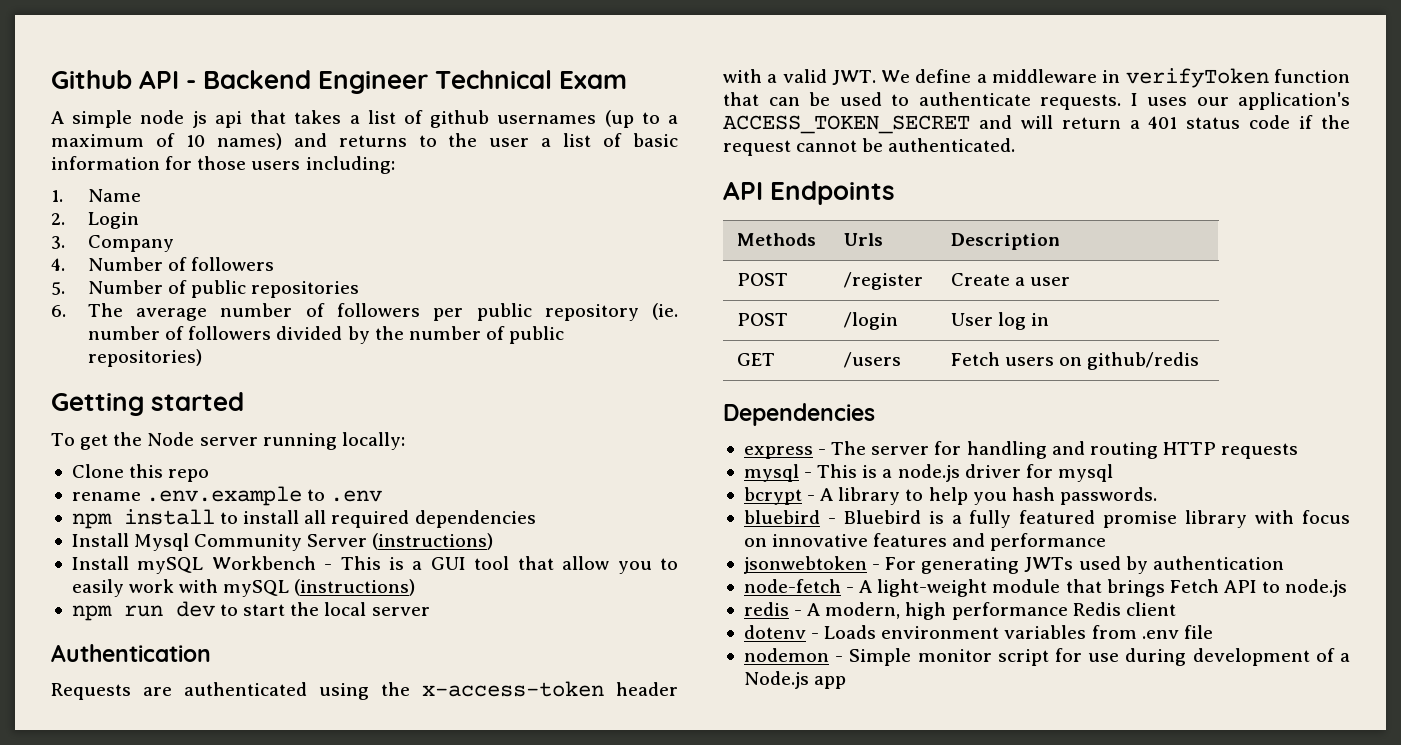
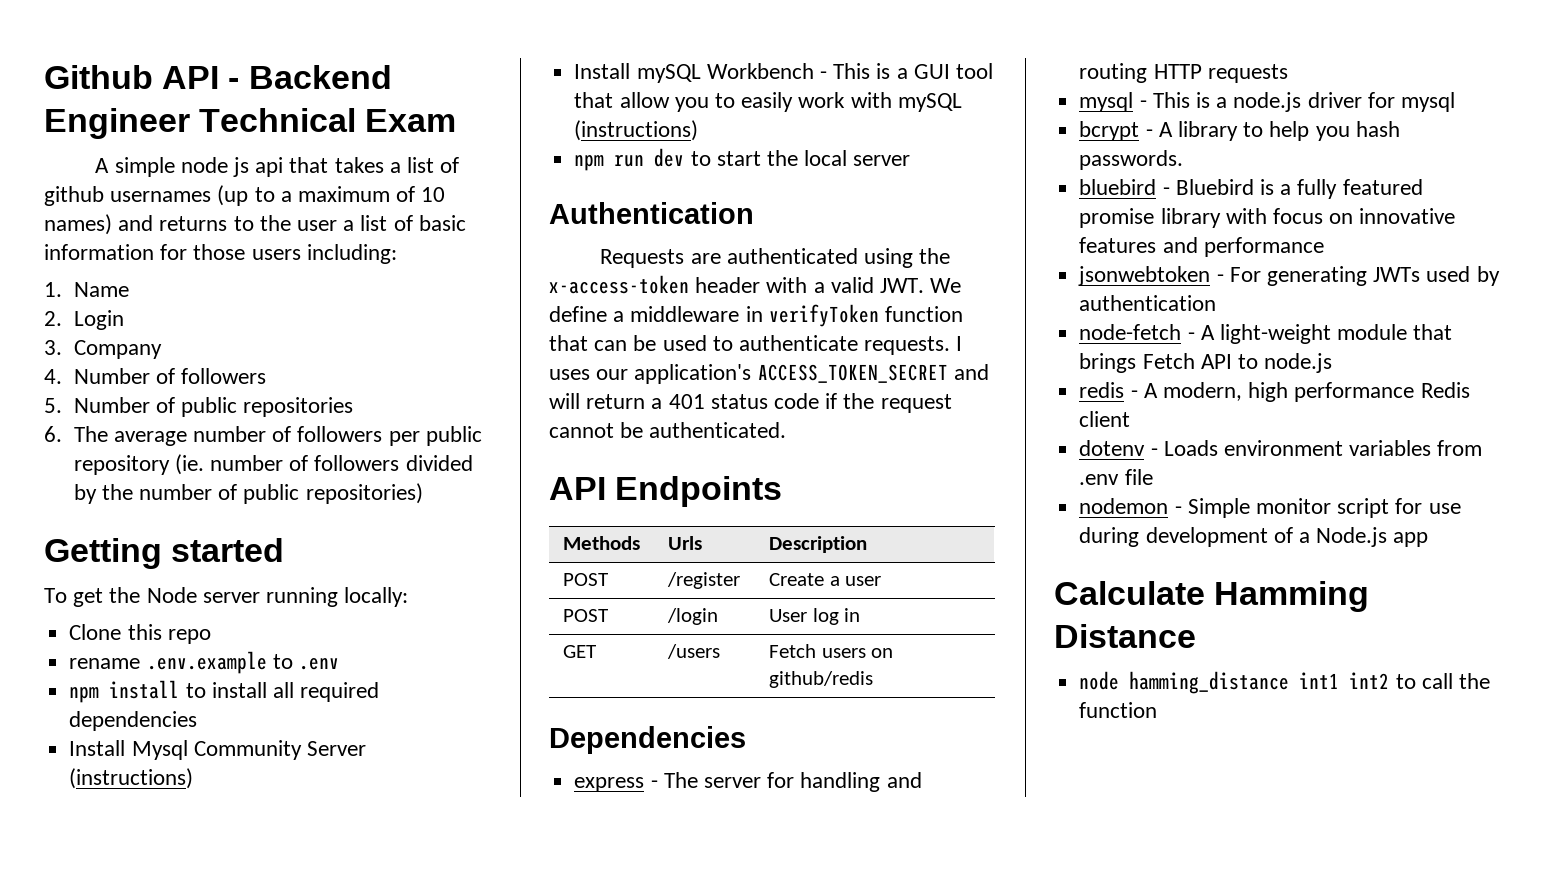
+ Calculate Hamming Distance
+ node hamming_distance int1 int2 to call the function

